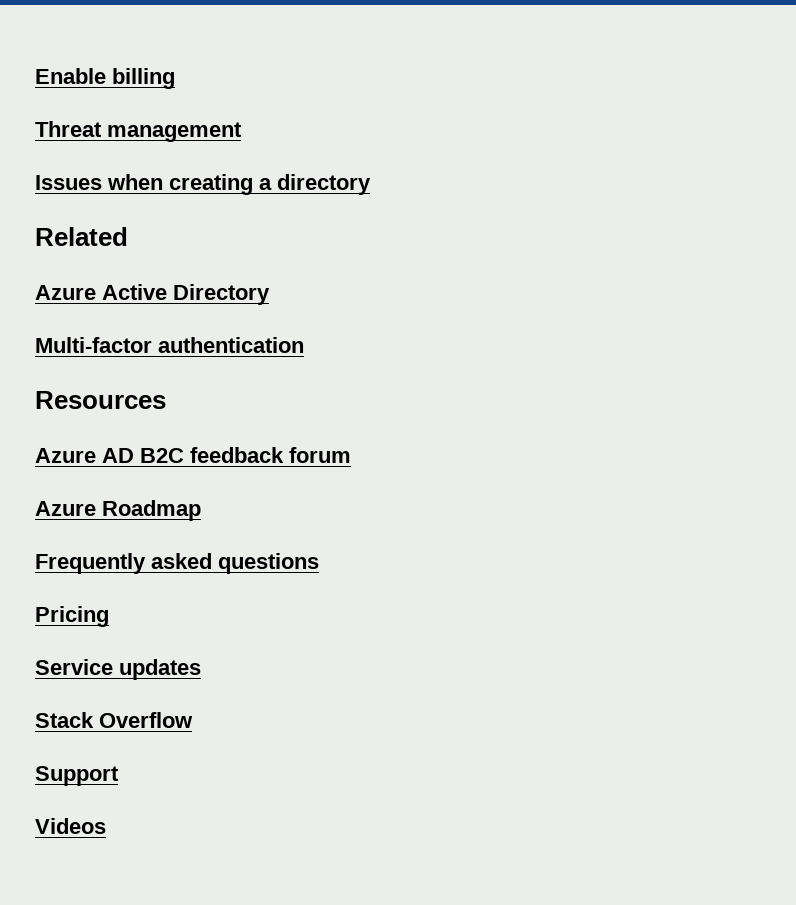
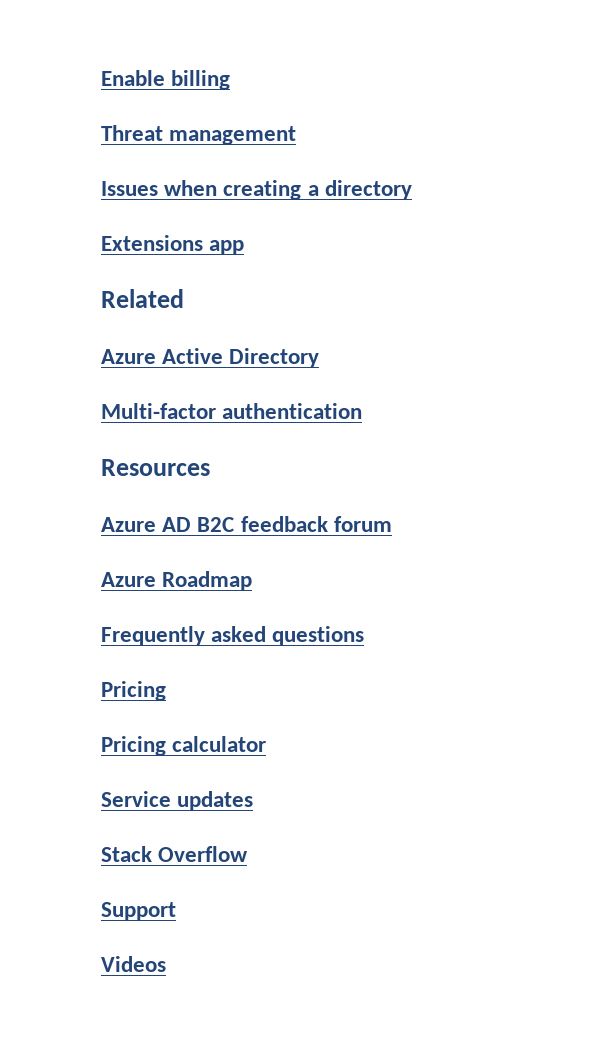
+ Extensions app
+ Pricing calculator

